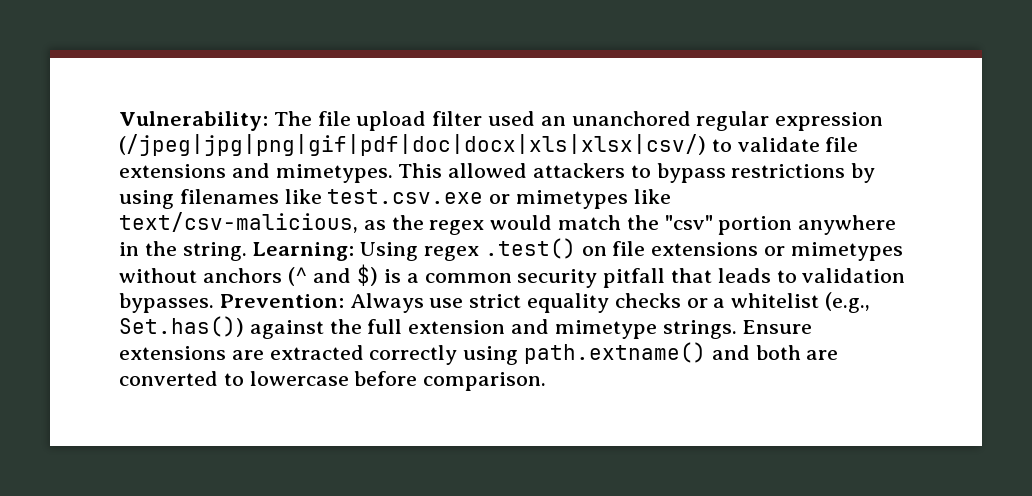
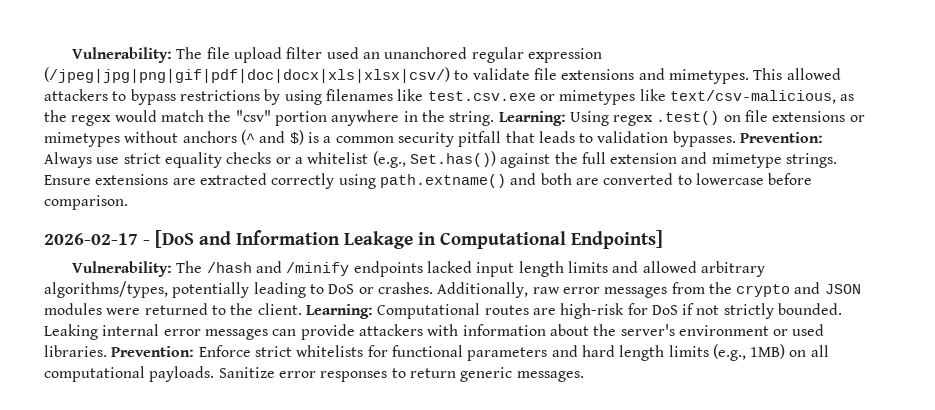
+ 2026-02-17 - [DoS and Information Leakage in Computational Endpoints]
+ Vulnerability: The /hash and /minify endpoints lacked input length limits and allowed arbitrary algorithms/types, potentially leading to DoS or crashes. Additionally, raw error messages from the crypto and JSON modules were returned to the client. Learning: Computational routes are high-risk for DoS if not strictly bounded. Leaking internal error messages can provide attackers with information about the server's environment or used libraries. Prevention: Enforce strict whitelists for functional parameters and hard length limits (e.g., 1MB) on all computational payloads. Sanitize error responses to return generic messages.

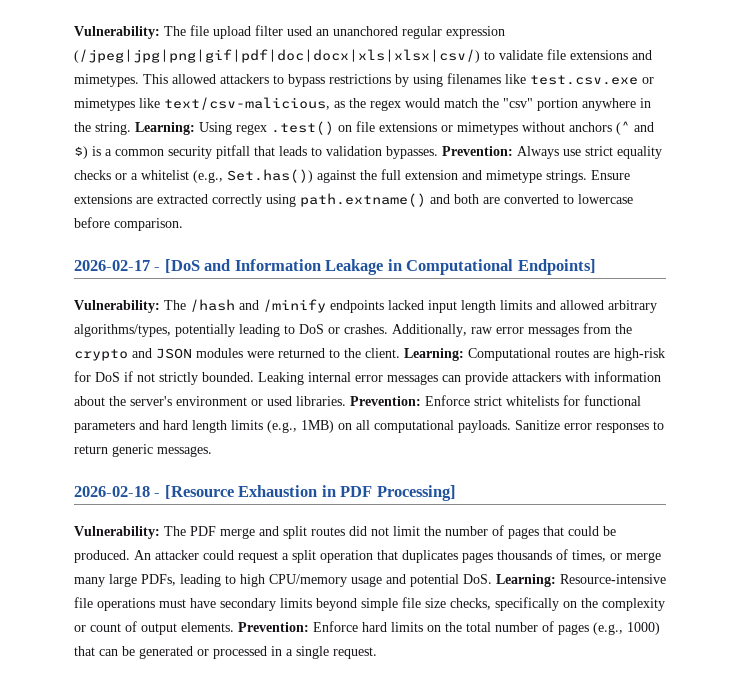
+ 2026-02-18 - [Resource Exhaustion in PDF Processing]
+ Vulnerability: The PDF merge and split routes did not limit the number of pages that could be produced. An attacker could request a split operation that duplicates pages thousands of times, or merge many large PDFs, leading to high CPU/memory usage and potential DoS. Learning: Resource-intensive file operations must have secondary limits beyond simple file size checks, specifically on the complexity or count of output elements. Prevention: Enforce hard limits on the total number of pages (e.g., 1000) that can be generated or processed in a single request.

